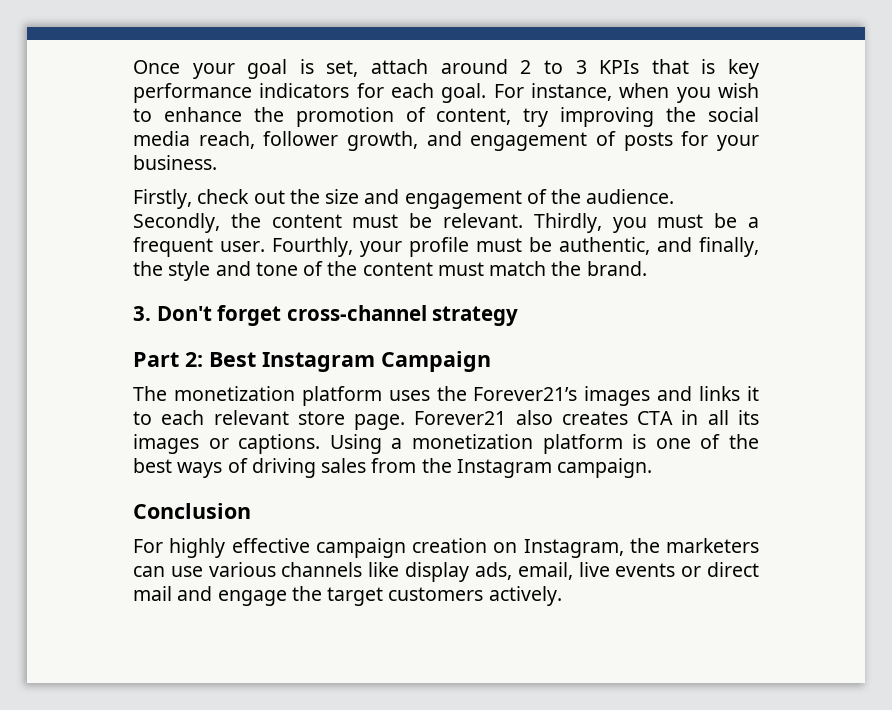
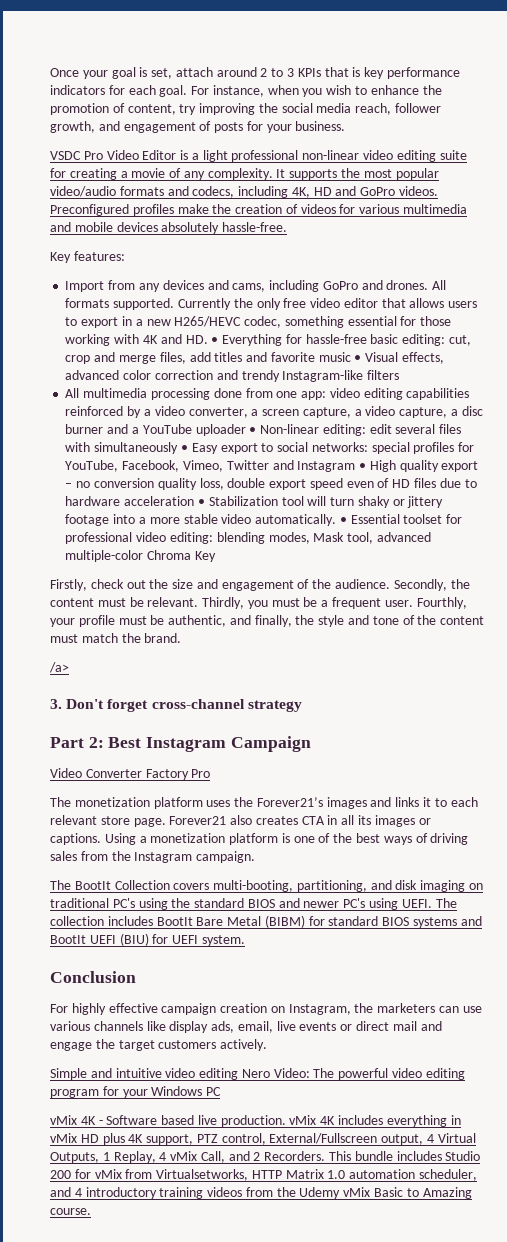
+ VSDC Pro Video Editor is a light professional non-linear video editing suite for creating a movie of any complexity. It supports the most popular video/audio formats and codecs, including 4K, HD and GoPro videos. Preconfigured profiles make the creation of videos for various multimedia and mobile devices absolutely hassle-free.
+ Key features:
+ Import from any devices and cams, including GoPro and drones. All formats supported. Сurrently the only free video editor that allows users to export in a new H265/HEVC codec, something essential for those working with 4K and HD. • Everything for hassle-free basic editing: cut, crop and merge files, add titles and favorite music • Visual effects, advanced color correction and trendy Instagram-like filters
+ All multimedia processing done from one app: video editing capabilities reinforced by a video converter, a screen capture, a video capture, a disc burner and a YouTube uploader • Non-linear editing: edit several files with simultaneously • Easy export to social networks: special profiles for YouTube, Facebook, Vimeo, Twitter and Instagram • High quality export – no conversion quality loss, double export speed even of HD files due to hardware acceleration • Stabilization tool will turn shaky or jittery footage into a more stable video automatically. • Essential toolset for professional video editing: blending modes, Mask tool, advanced multiple-color Chroma Key
+ /a>
+ Video Converter Factory Pro
+ The BootIt Collection covers multi-booting, partitioning, and disk imaging on traditional PC's using the standard BIOS and newer PC's using UEFI. The collection includes BootIt Bare Metal (BIBM) for standard BIOS systems and BootIt UEFI (BIU) for UEFI system.
+ Simple and intuitive video editing Nero Video: The powerful video editing program for your Windows PC
+ vMix 4K - Software based live production. vMix 4K includes everything in vMix HD plus 4K support, PTZ control, External/Fullscreen output, 4 Virtual Outputs, 1 Replay, 4 vMix Call, and 2 Recorders. This bundle includes Studio 200 for vMix from Virtualsetworks, HTTP Matrix 1.0 automation scheduler, and 4 introductory training videos from the Udemy vMix Basic to Amazing course.

